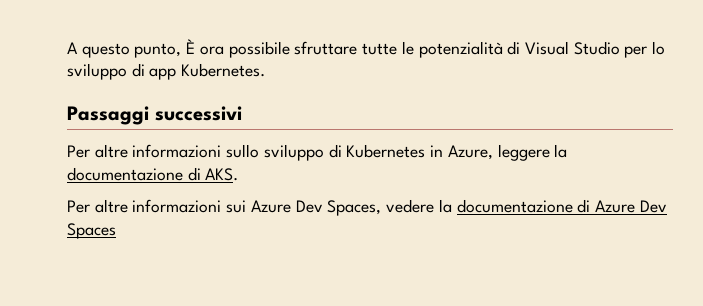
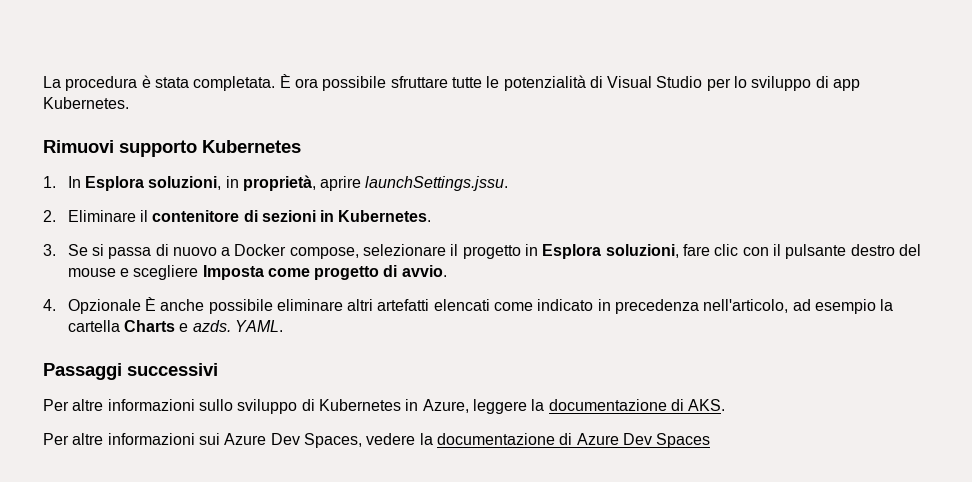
- A questo punto, È ora possibile sfruttare tutte le potenzialità di Visual Studio per lo sviluppo di app Kubernetes.
+ La procedura è stata completata. È ora possibile sfruttare tutte le potenzialità di Visual Studio per lo sviluppo di app Kubernetes.
+ Rimuovi supporto Kubernetes
+ 1. In Esplora soluzioni, in proprietà, aprire launchSettings.jssu.
+ 2. Eliminare il contenitore di sezioni in Kubernetes.
+ 3. Se si passa di nuovo a Docker compose, selezionare il progetto in Esplora soluzioni, fare clic con il pulsante destro del mouse e scegliere Imposta come progetto di avvio.
+ 4. Opzionale È anche possibile eliminare altri artefatti elencati come indicato in precedenza nell'articolo, ad esempio la cartella Charts e azds. YAML.

